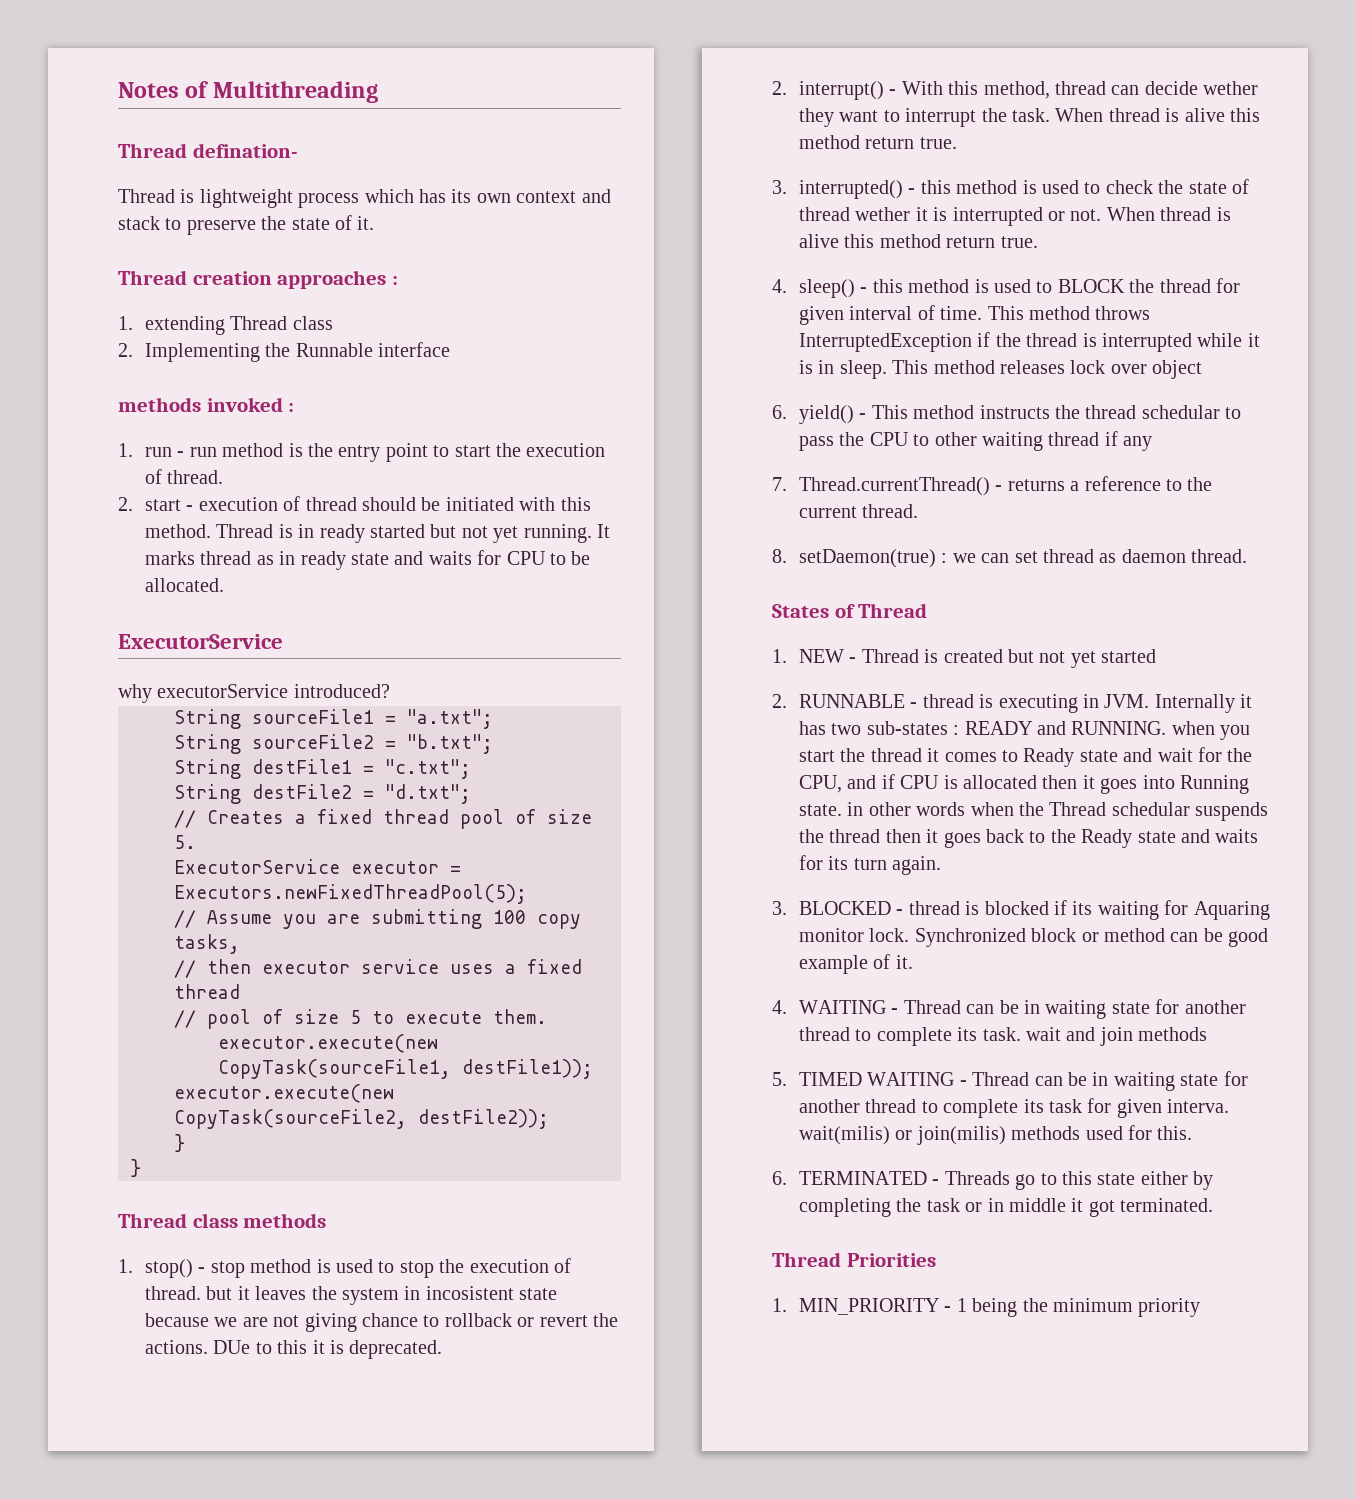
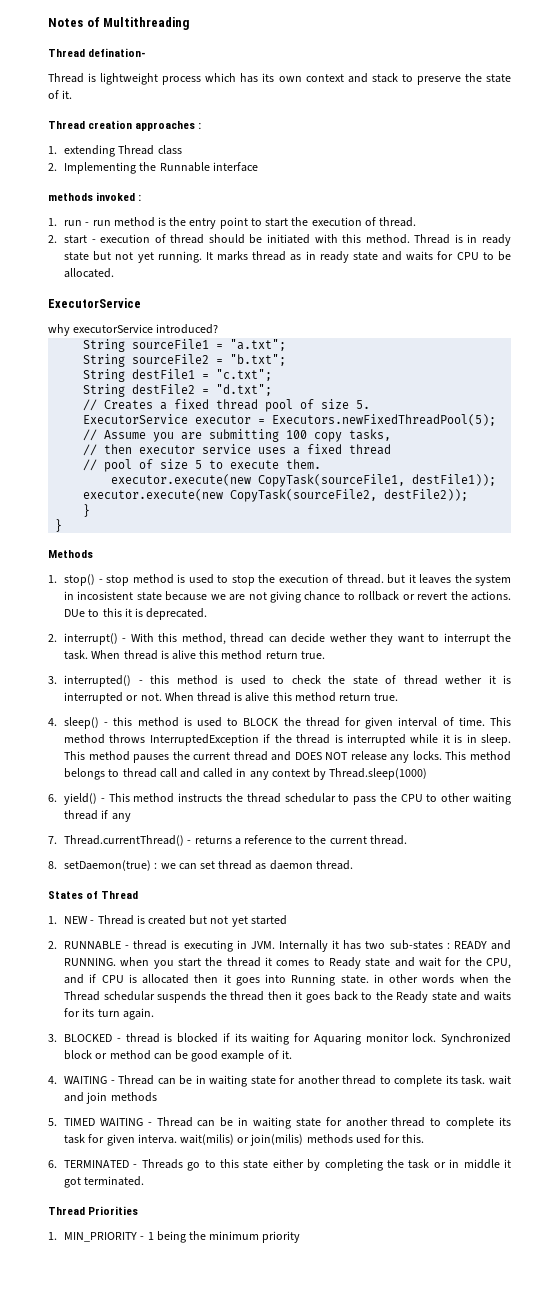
- Thread is in ready started but not yet running.
+ Thread is in ready state but not yet running.
- Thread class methods
+ Methods
- This method releases lock over object
+ This method pauses the current thread and DOES NOT release any locks. This method belongs to thread call and called in any context by Thread.sleep(1000)

